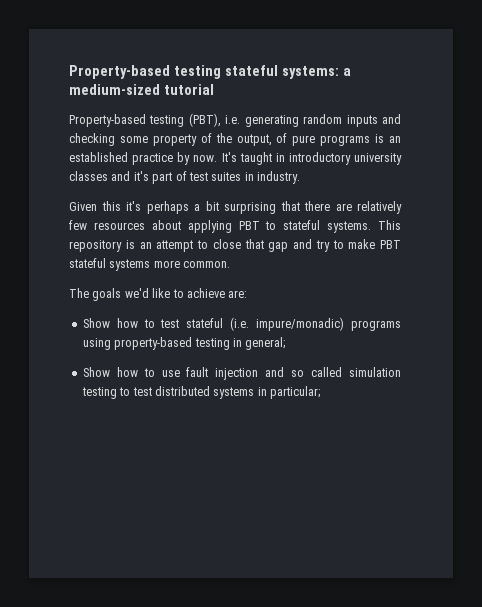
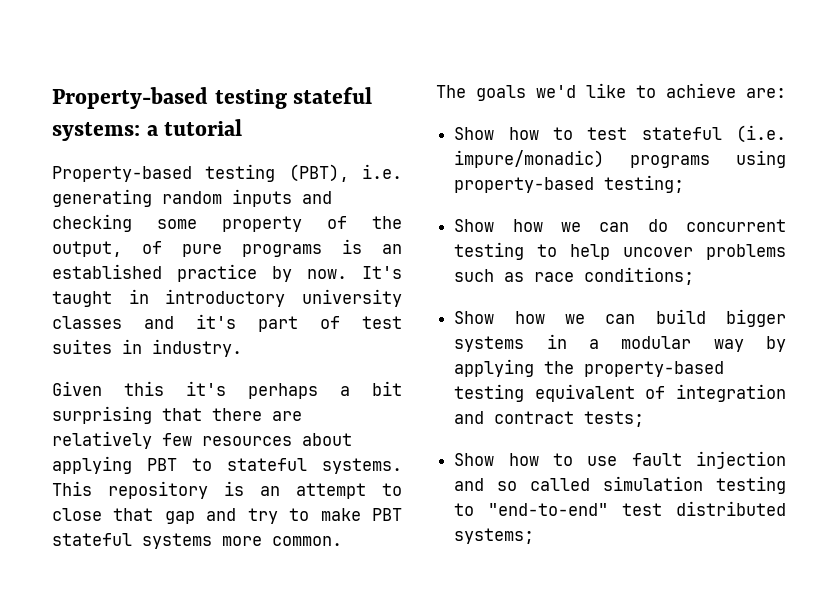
- Property-based testing stateful systems: a medium-sized tutorial
+ Property-based testing stateful systems: a tutorial
- Show how to test stateful (i.e. impure/monadic) programs using property-based testing in general;
+ Show how to test stateful (i.e. impure/monadic) programs using property-based testing;
+ Show how we can do concurrent testing to help uncover problems such as race conditions;
+ Show how we can build bigger systems in a modular way by applying the property-based testing equivalent of integration and contract tests;
- Show how to use fault injection and so called simulation testing to test distributed systems in particular;
+ Show how to use fault injection and so called simulation testing to "end-to-end" test distributed systems;

